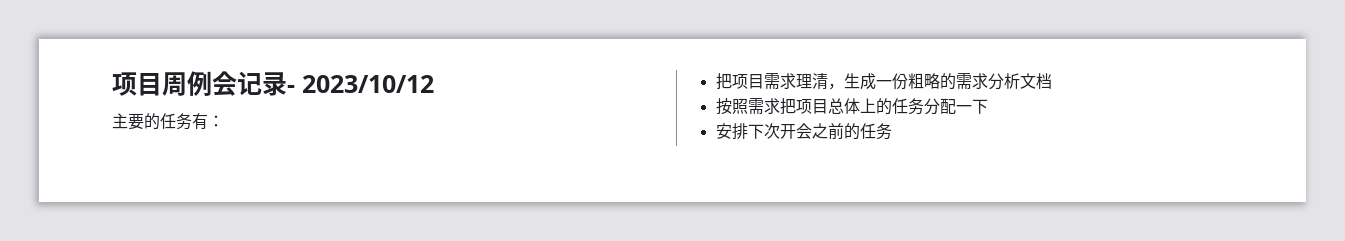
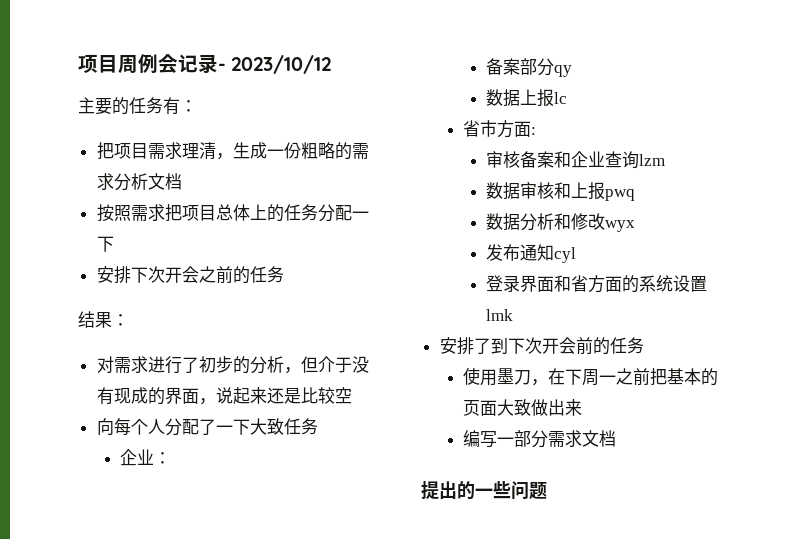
+ 结果：
+ 对需求进行了初步的分析，但介于没有现成的界面，说起来还是比较空
+ 向每个人分配了一下大致任务
+ 企业：
+ 备案部分qy
+ 数据上报lc
+ 省市方面:
+ 审核备案和企业查询lzm
+ 数据审核和上报pwq
+ 数据分析和修改wyx
+ 发布通知cyl
+ 登录界面和省方面的系统设置lmk
+ 安排了到下次开会前的任务
+ 使用墨刀，在下周一之前把基本的页面大致做出来
+ 编写一部分需求文档
+ 提出的一些问题

